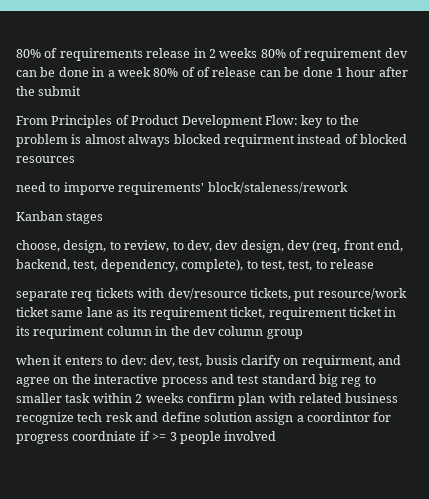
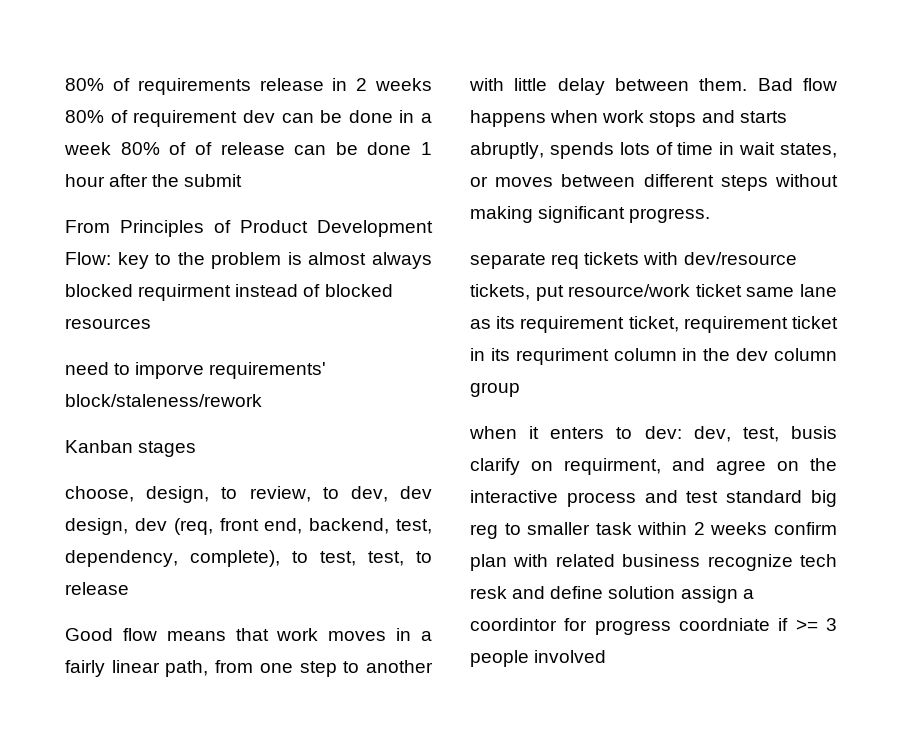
+ Good flow means that work moves in a fairly linear path, from one step to another with little delay between them. Bad flow happens when work stops and starts abruptly, spends lots of time in wait states, or moves between different steps without making significant progress.

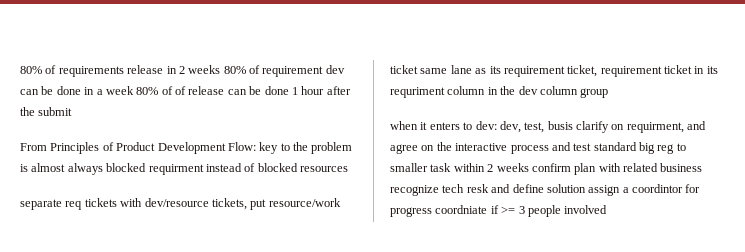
- need to imporve requirements' block/staleness/rework
- Kanban stages
- choose, design, to review, to dev, dev design, dev (req, front end, backend, test, dependency, complete), to test, test, to release
- Good flow means that work moves in a fairly linear path, from one step to another with little delay between them. Bad flow happens when work stops and starts abruptly, spends lots of time in wait states, or moves between different steps without making significant progress.

